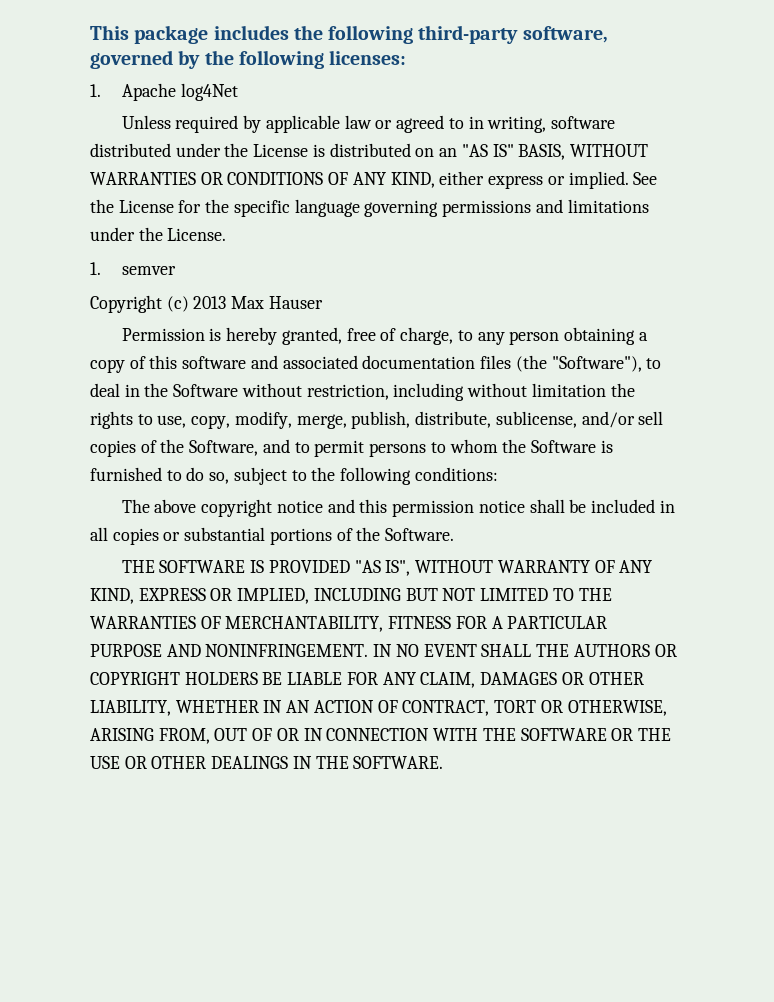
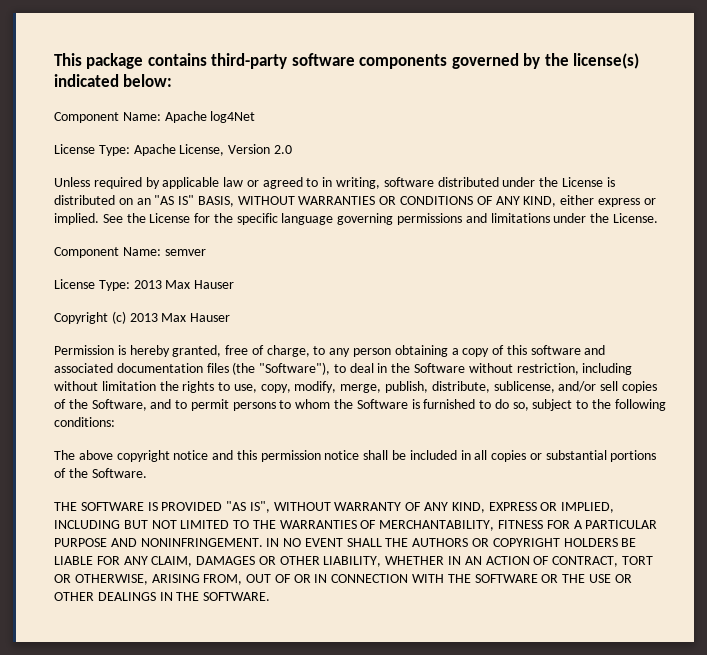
- This package includes the following third-party software, governed by the following licenses:
- 1. Apache log4Net
+ This package contains third-party software components governed by the license(s) indicated below:
+ Component Name: Apache log4Net
+ License Type: Apache License, Version 2.0
- 1. semver
+ Component Name: semver
+ License Type: 2013 Max Hauser

